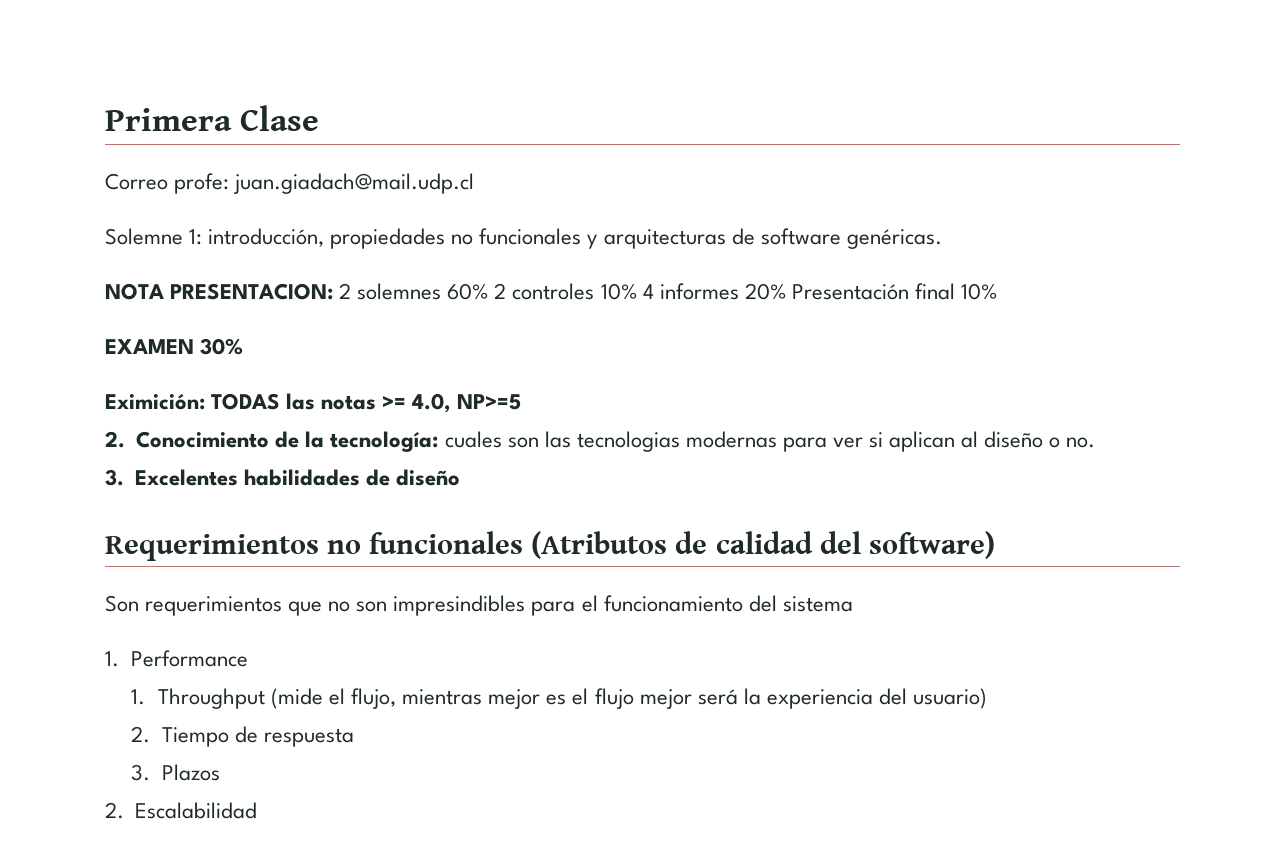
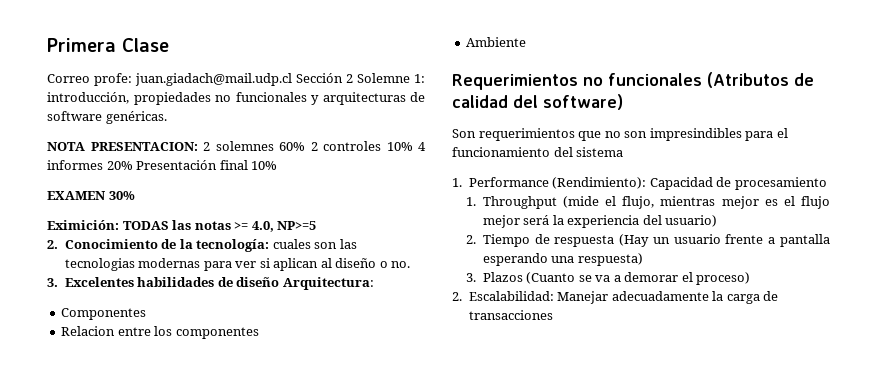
- Correo profe: juan.giadach@mail.udp.cl
- Solemne 1: introducción, propiedades no funcionales y arquitecturas de software genéricas.
+ Correo profe: juan.giadach@mail.udp.cl Sección 2 Solemne 1: introducción, propiedades no funcionales y arquitecturas de software genéricas.
- 3. Excelentes habilidades de diseño
+ 3. Excelentes habilidades de diseño Arquitectura:
+ Componentes
+ Relacion entre los componentes
+ Ambiente
- 1. Performance
+ 1. Performance (Rendimiento): Capacidad de procesamiento
- 2. Tiempo de respuesta
- 3. Plazos
- 2. Escalabilidad
+ 2. Tiempo de respuesta (Hay un usuario frente a pantalla esperando una respuesta)
+ 3. Plazos (Cuanto se va a demorar el proceso)
+ 2. Escalabilidad: Manejar adecuadamente la carga de transacciones

